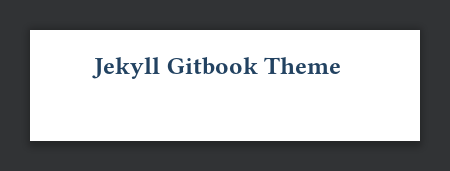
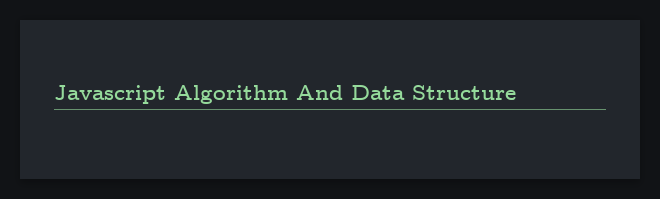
- Jekyll Gitbook Theme
+ Javascript Algorithm And Data Structure

